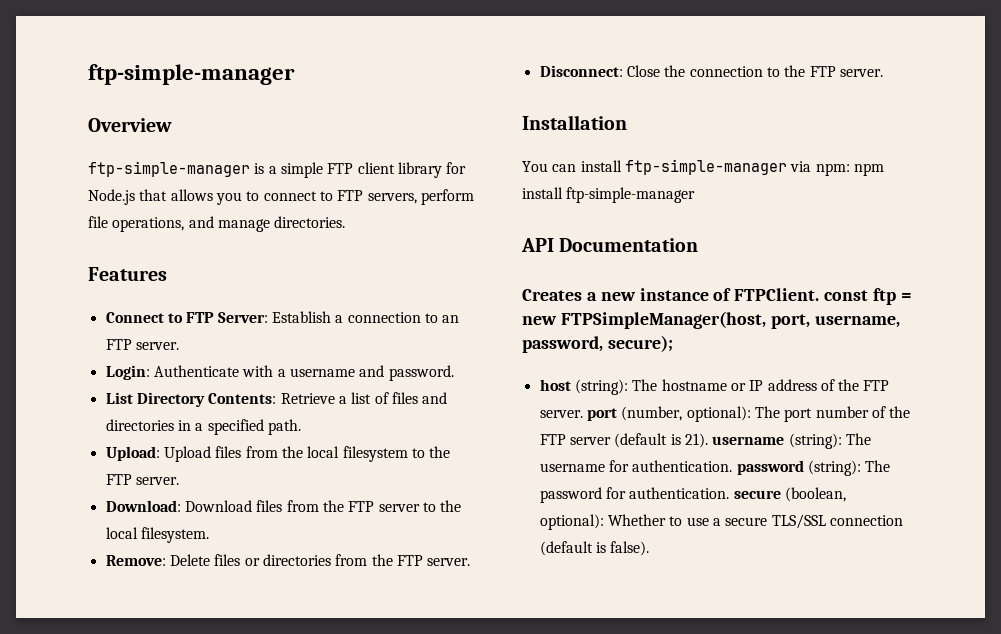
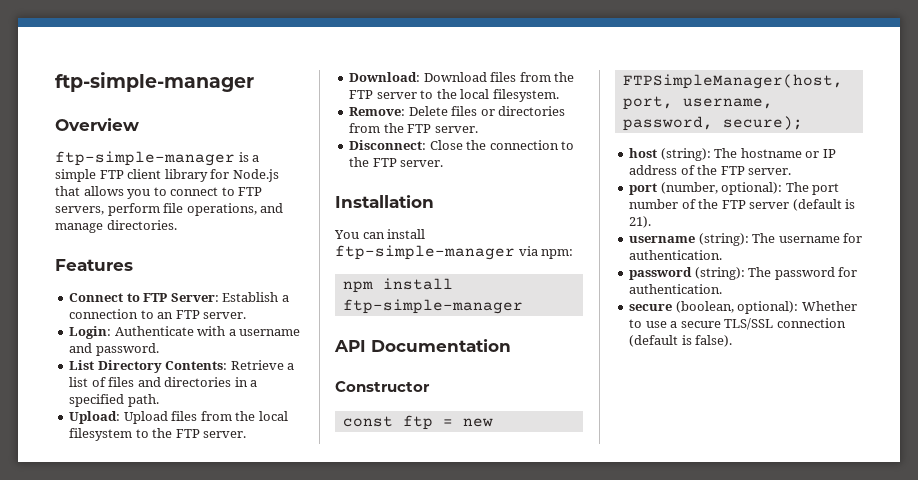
- You can install ftp-simple-manager via npm: npm install ftp-simple-manager
+ You can install ftp-simple-manager via npm:
+ npm install ftp-simple-manager
- Creates a new instance of FTPClient. const ftp = new FTPSimpleManager(host, port, username, password, secure);
+ Constructor
+ const ftp = new FTPSimpleManager(host, port, username, password, secure);
- host (string): The hostname or IP address of the FTP server. port (number, optional): The port number of the FTP server (default is 21). username (string): The username for authentication. password (string): The password for authentication. secure (boolean, optional): Whether to use a secure TLS/SSL connection (default is false).
+ host (string): The hostname or IP address of the FTP server.
+ port (number, optional): The port number of the FTP server (default is 21).
+ username (string): The username for authentication.
+ password (string): The password for authentication.
+ secure (boolean, optional): Whether to use a secure TLS/SSL connection (default is false).

